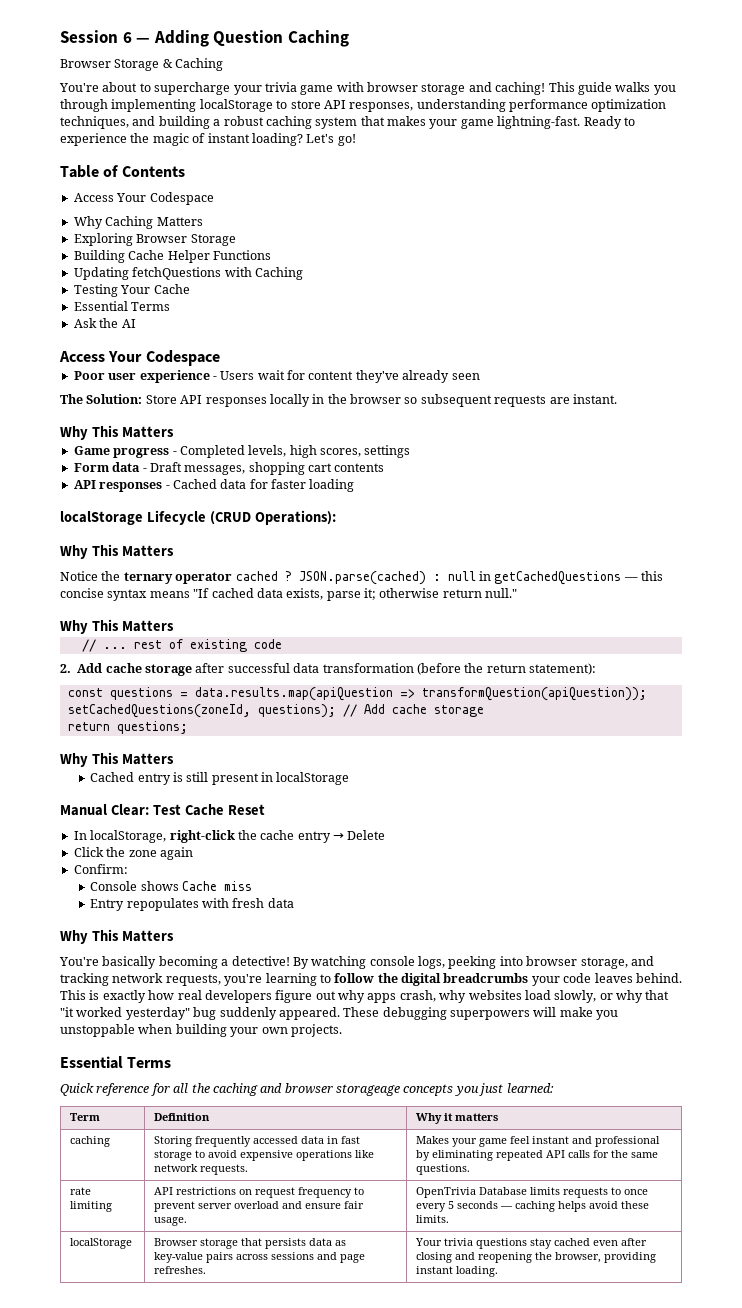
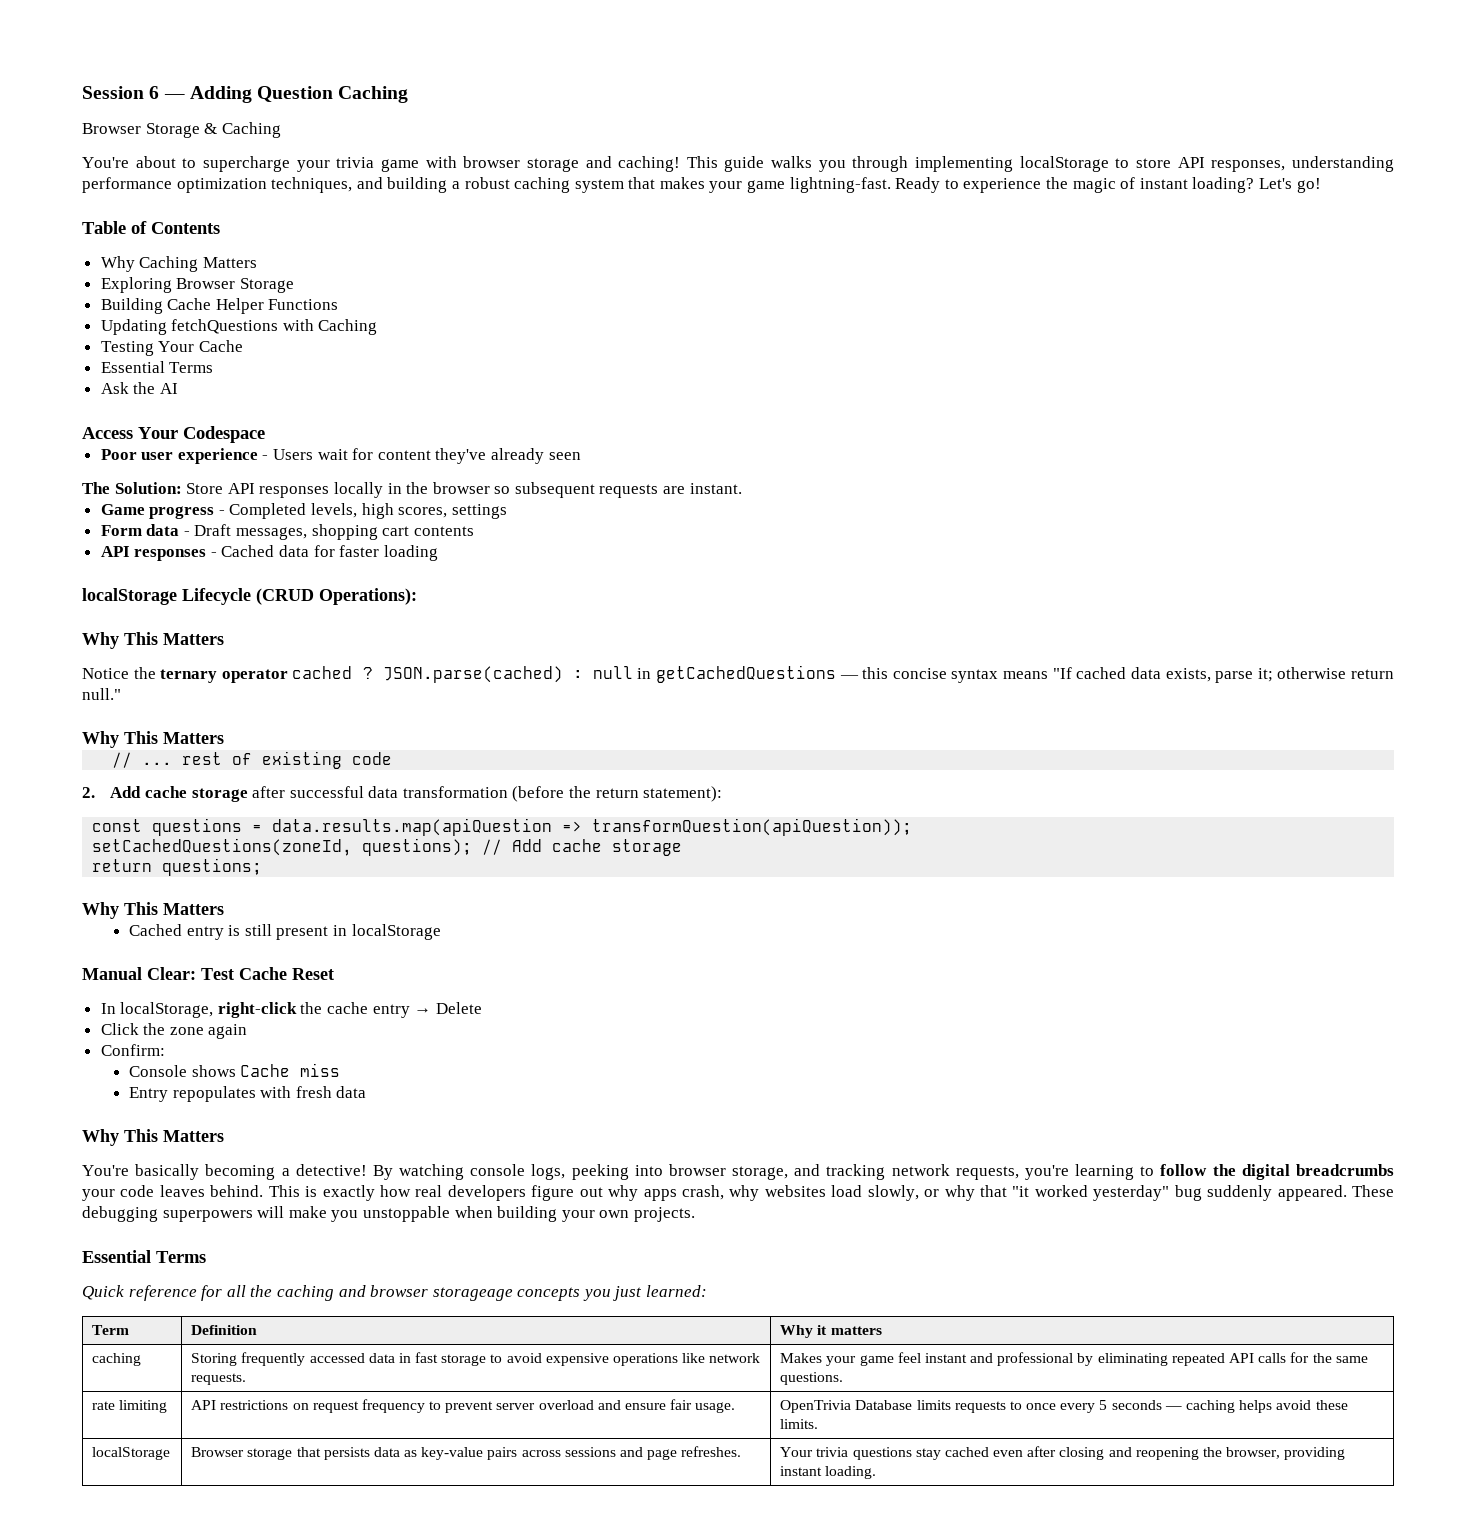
  Table of Contents
- Access Your Codespace
  The Solution: Store API responses locally in the browser so subsequent requests are instant.
- Why This Matters

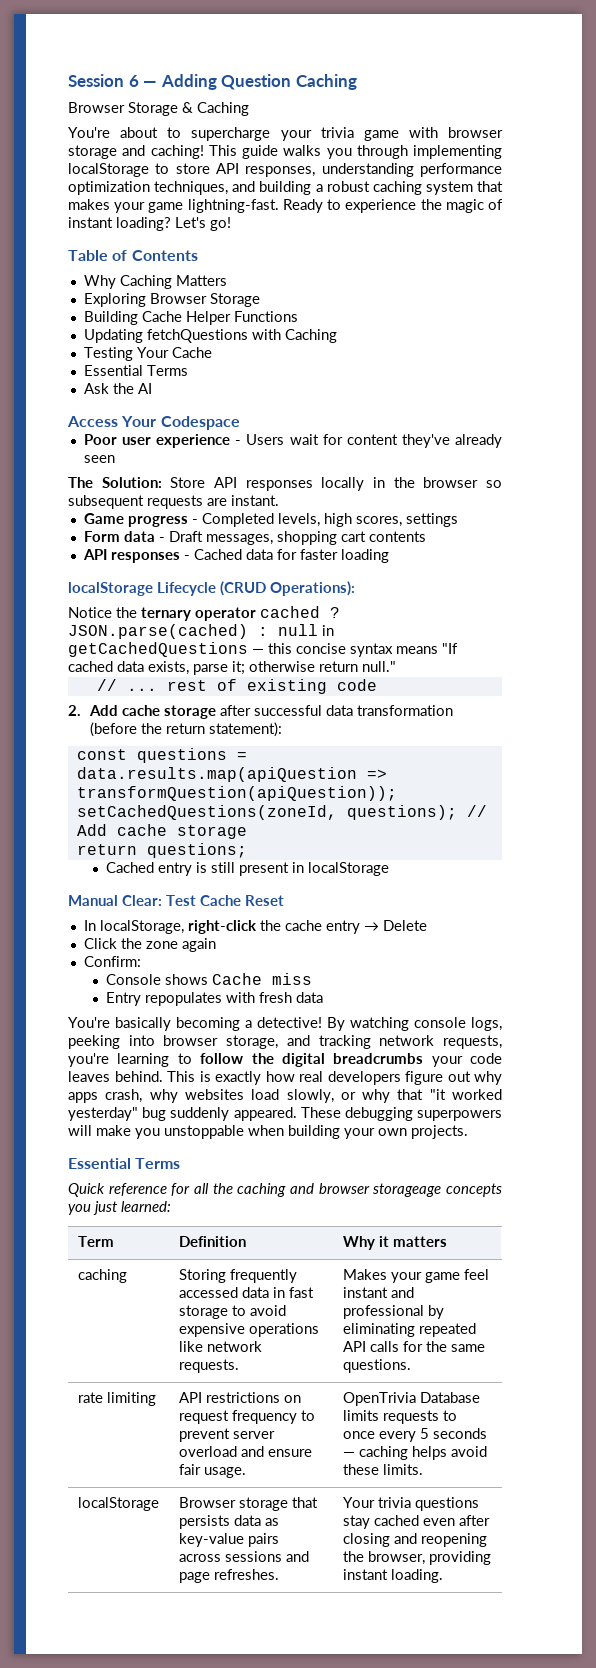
  localStorage Lifecycle (CRUD Operations):
- Why This Matters
  JSON.parse(cached) : null in getCachedQuestions — this concise syntax means "If cached data exists, parse it; otherwise return null."
- Why This Matters
  return questions;
- Why This Matters
  Entry repopulates with fresh data
- Why This Matters

